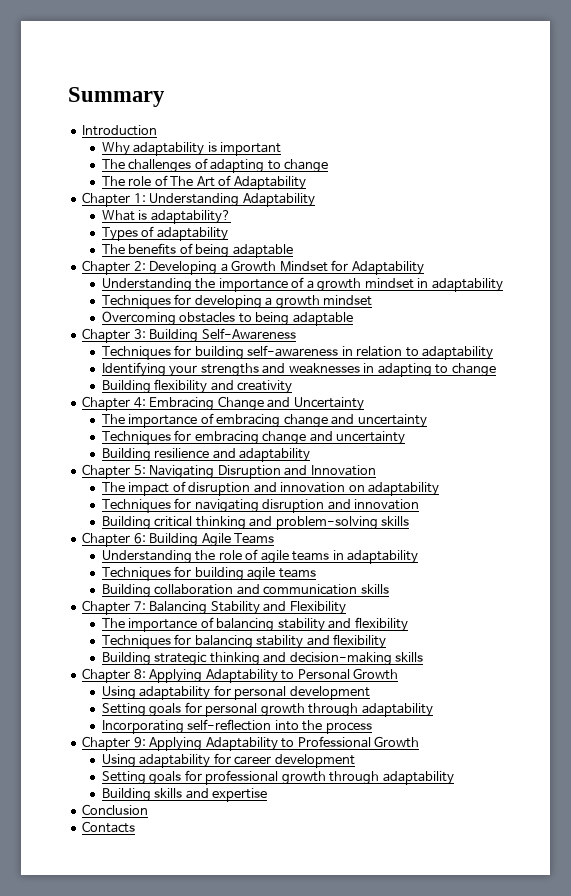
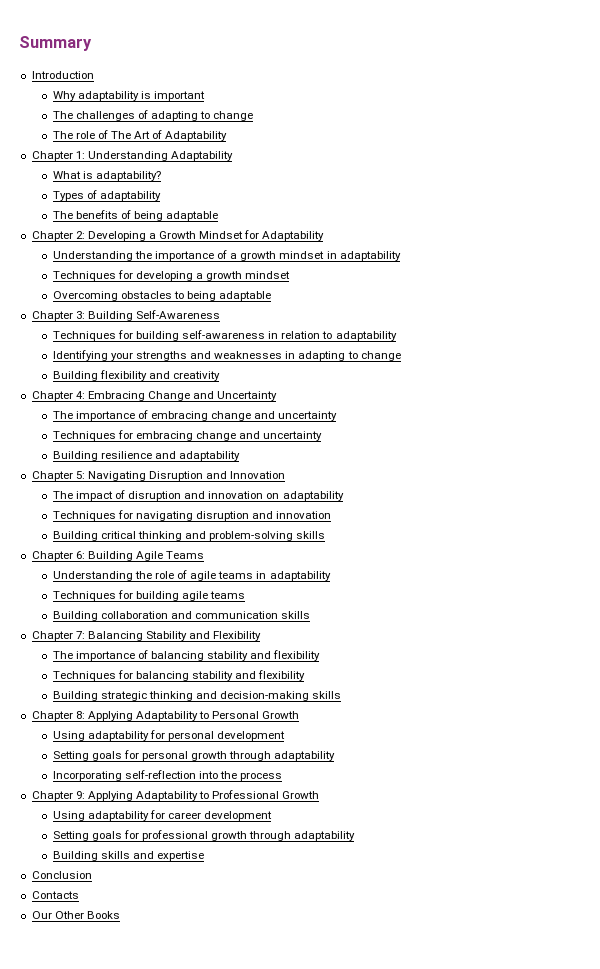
+ Our Other Books

